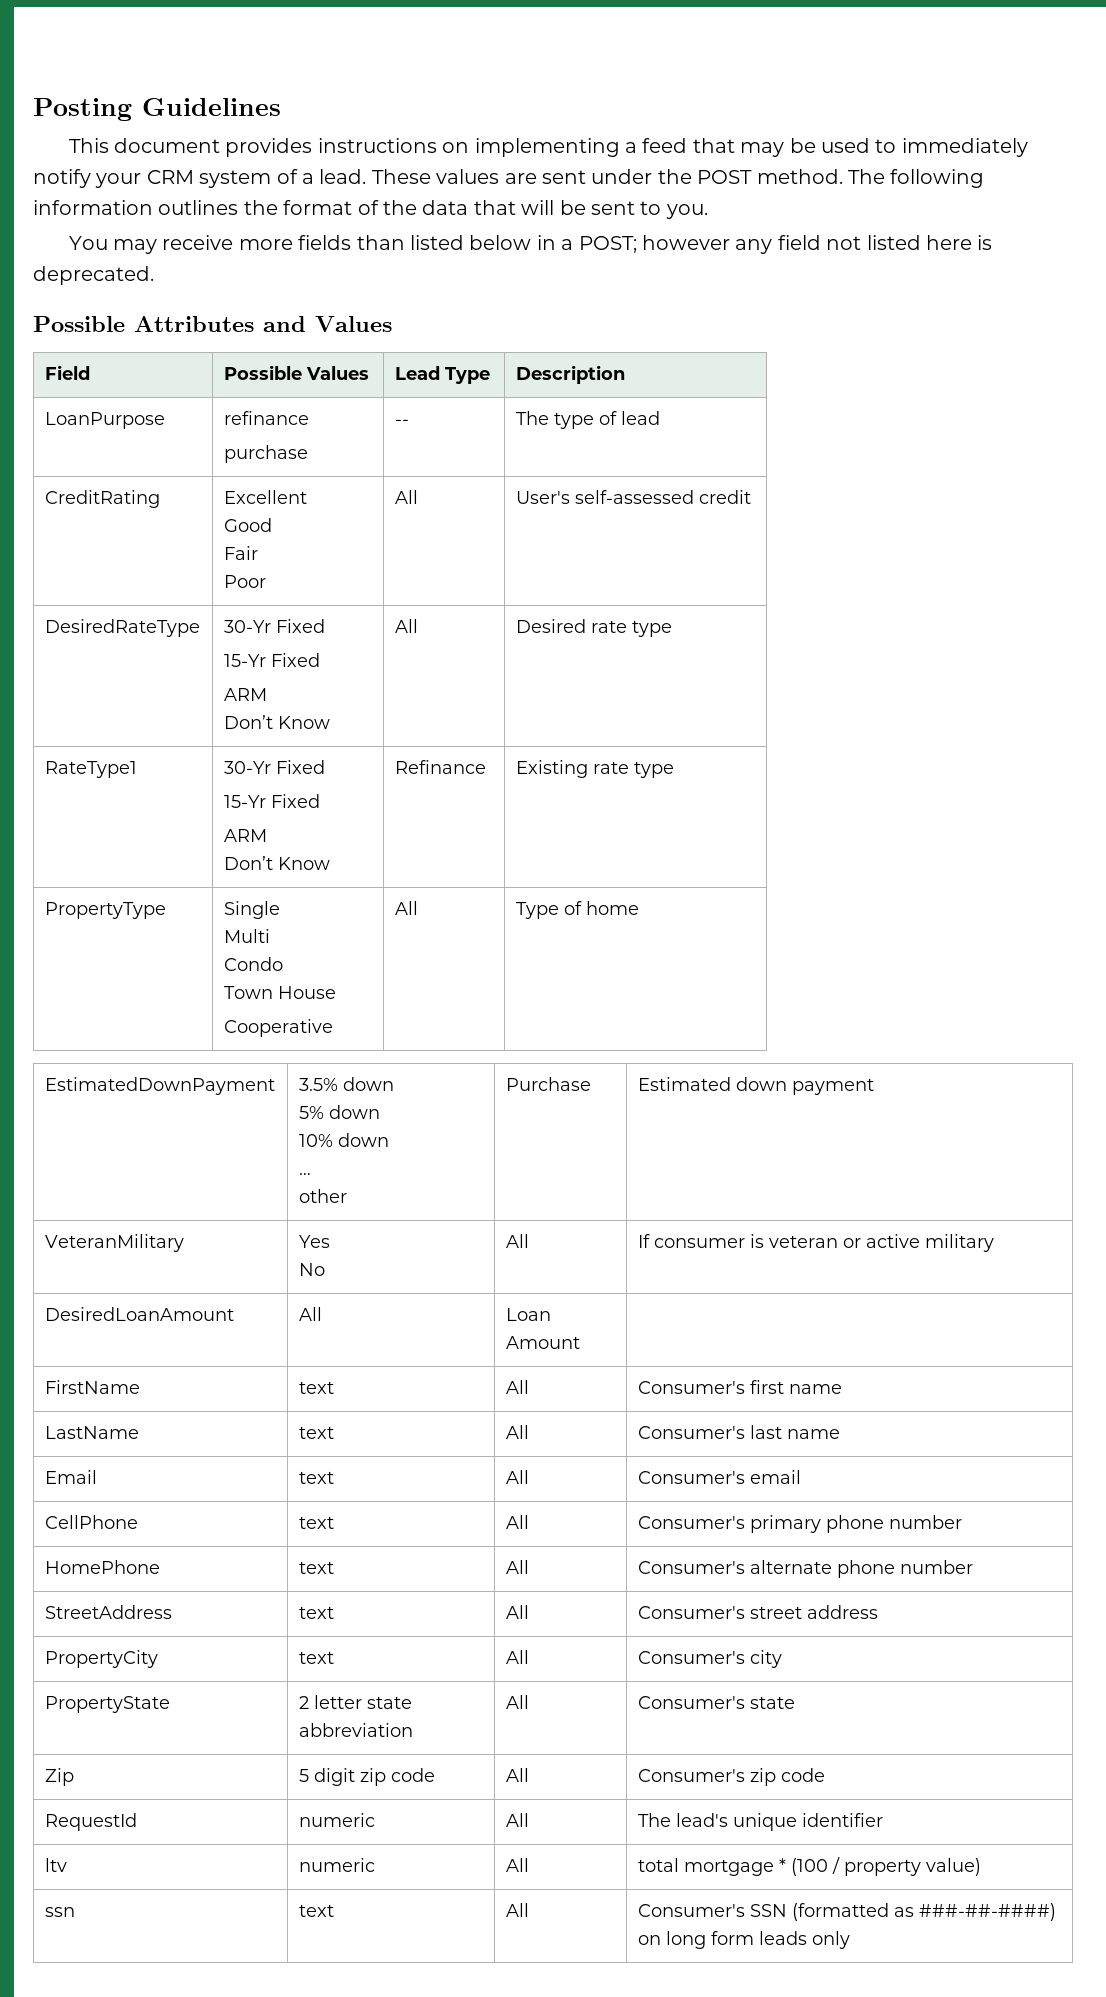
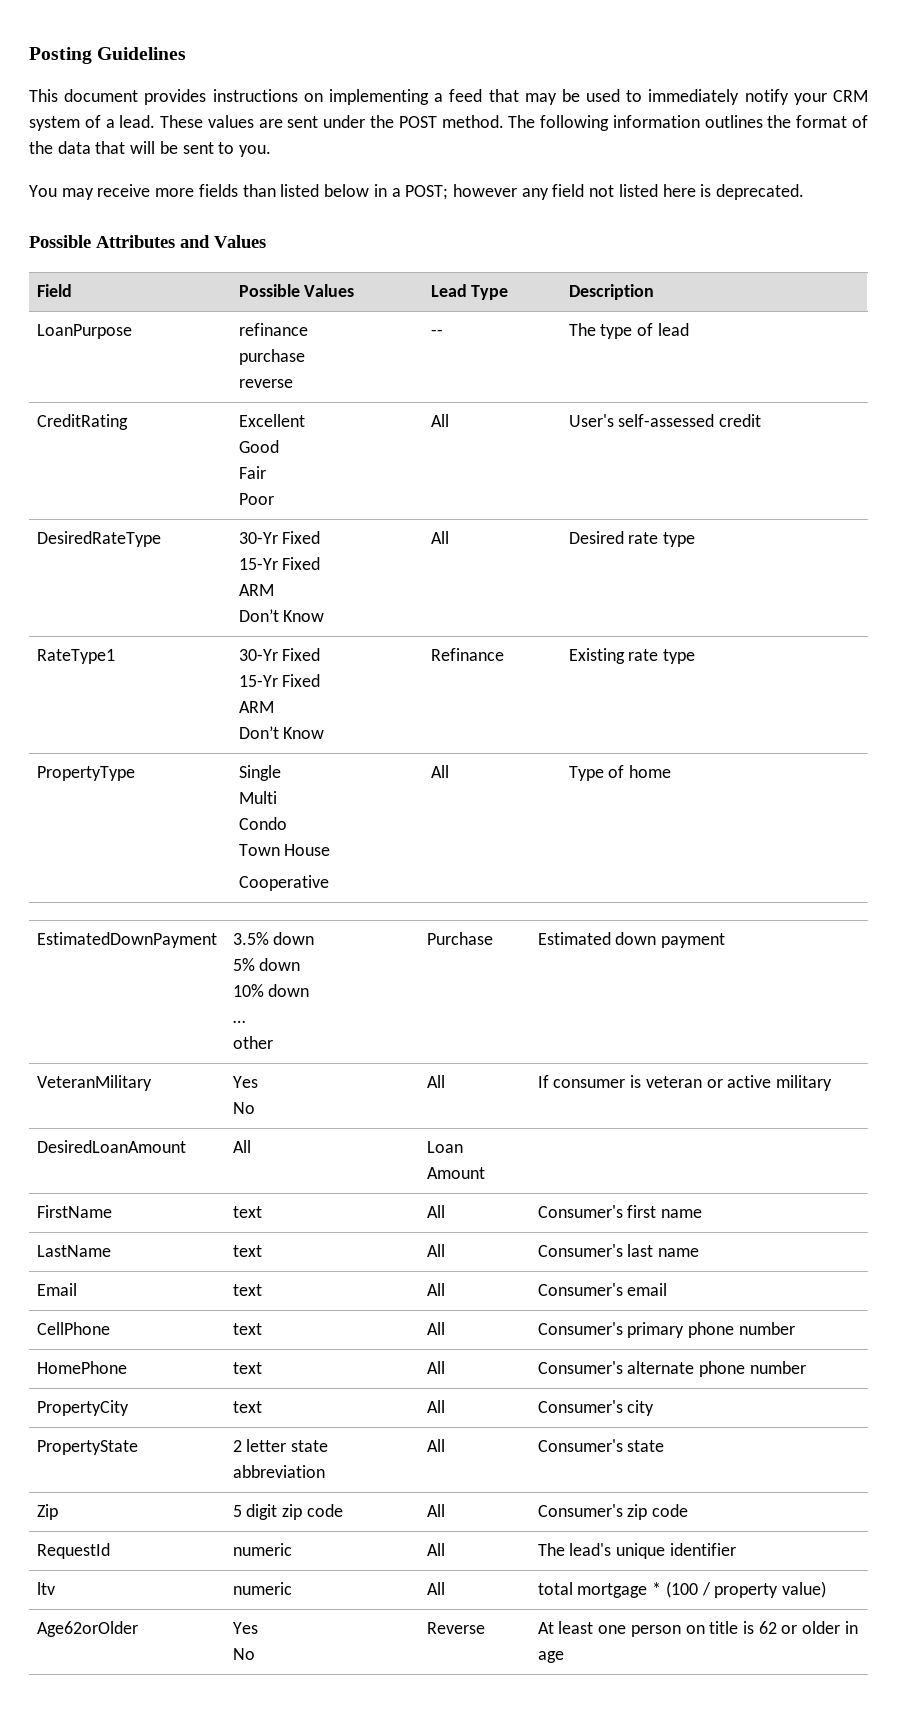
  LoanPurpose | refinance
- purchase | -- | The type of lead
+ purchase
+ reverse | -- | The type of lead
- StreetAddress | text | All | Consumer's street address
- ssn | text | All | Consumer's SSN (formatted as ###-##-####) on long form leads only
+ Age62orOlder | Yes
+ No | Reverse | At least one person on title is 62 or older in age

